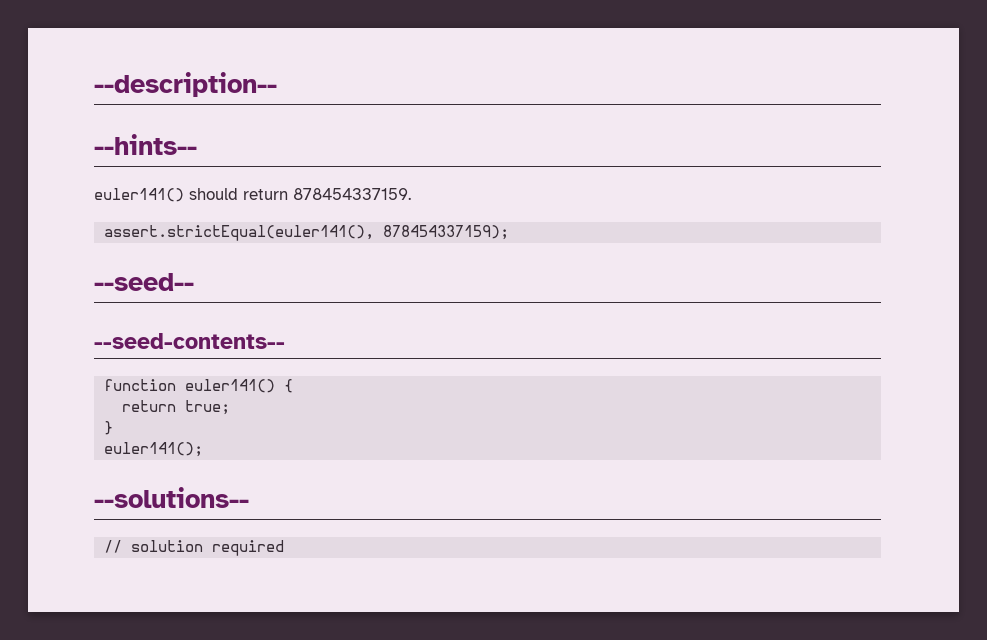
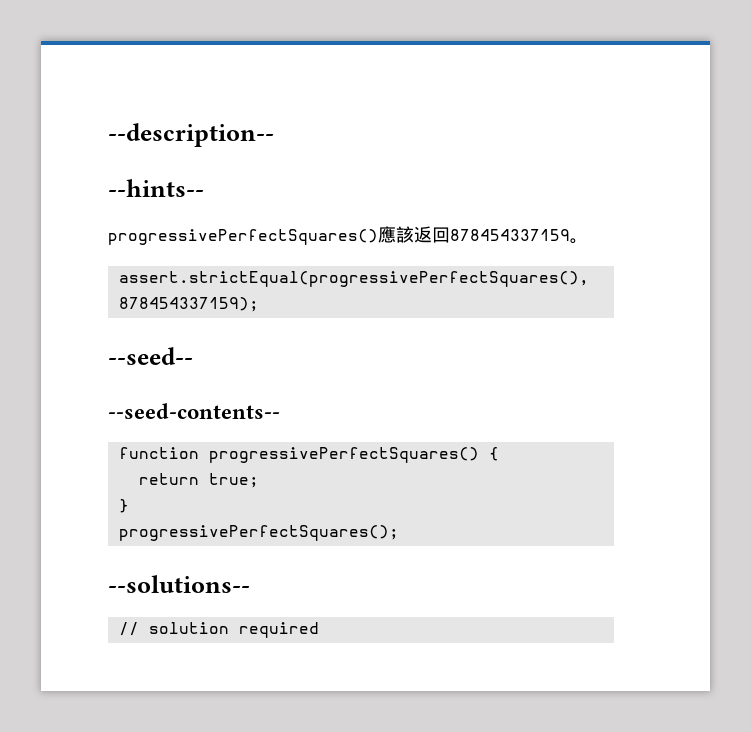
- euler141() should return 878454337159.
- assert.strictEqual(euler141(), 878454337159);
+ progressivePerfectSquares()應該返回878454337159。
+ assert.strictEqual(progressivePerfectSquares(), 878454337159);
- function euler141() {
+ function progressivePerfectSquares() {
- euler141();
+ progressivePerfectSquares();

